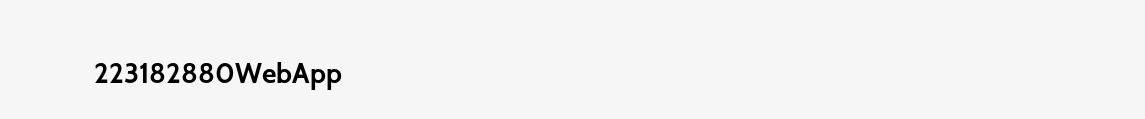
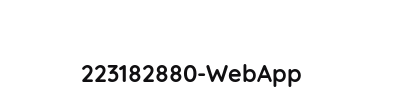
- 223182880WebApp
+ 223182880-WebApp

